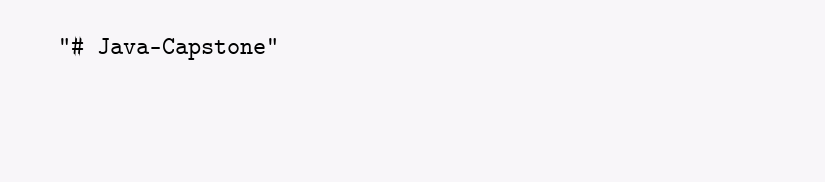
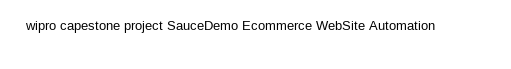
- "# Java-Capstone"
+ wipro capestone project SauceDemo Ecommerce WebSite Automation

